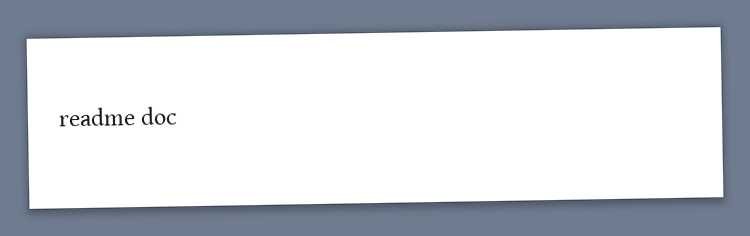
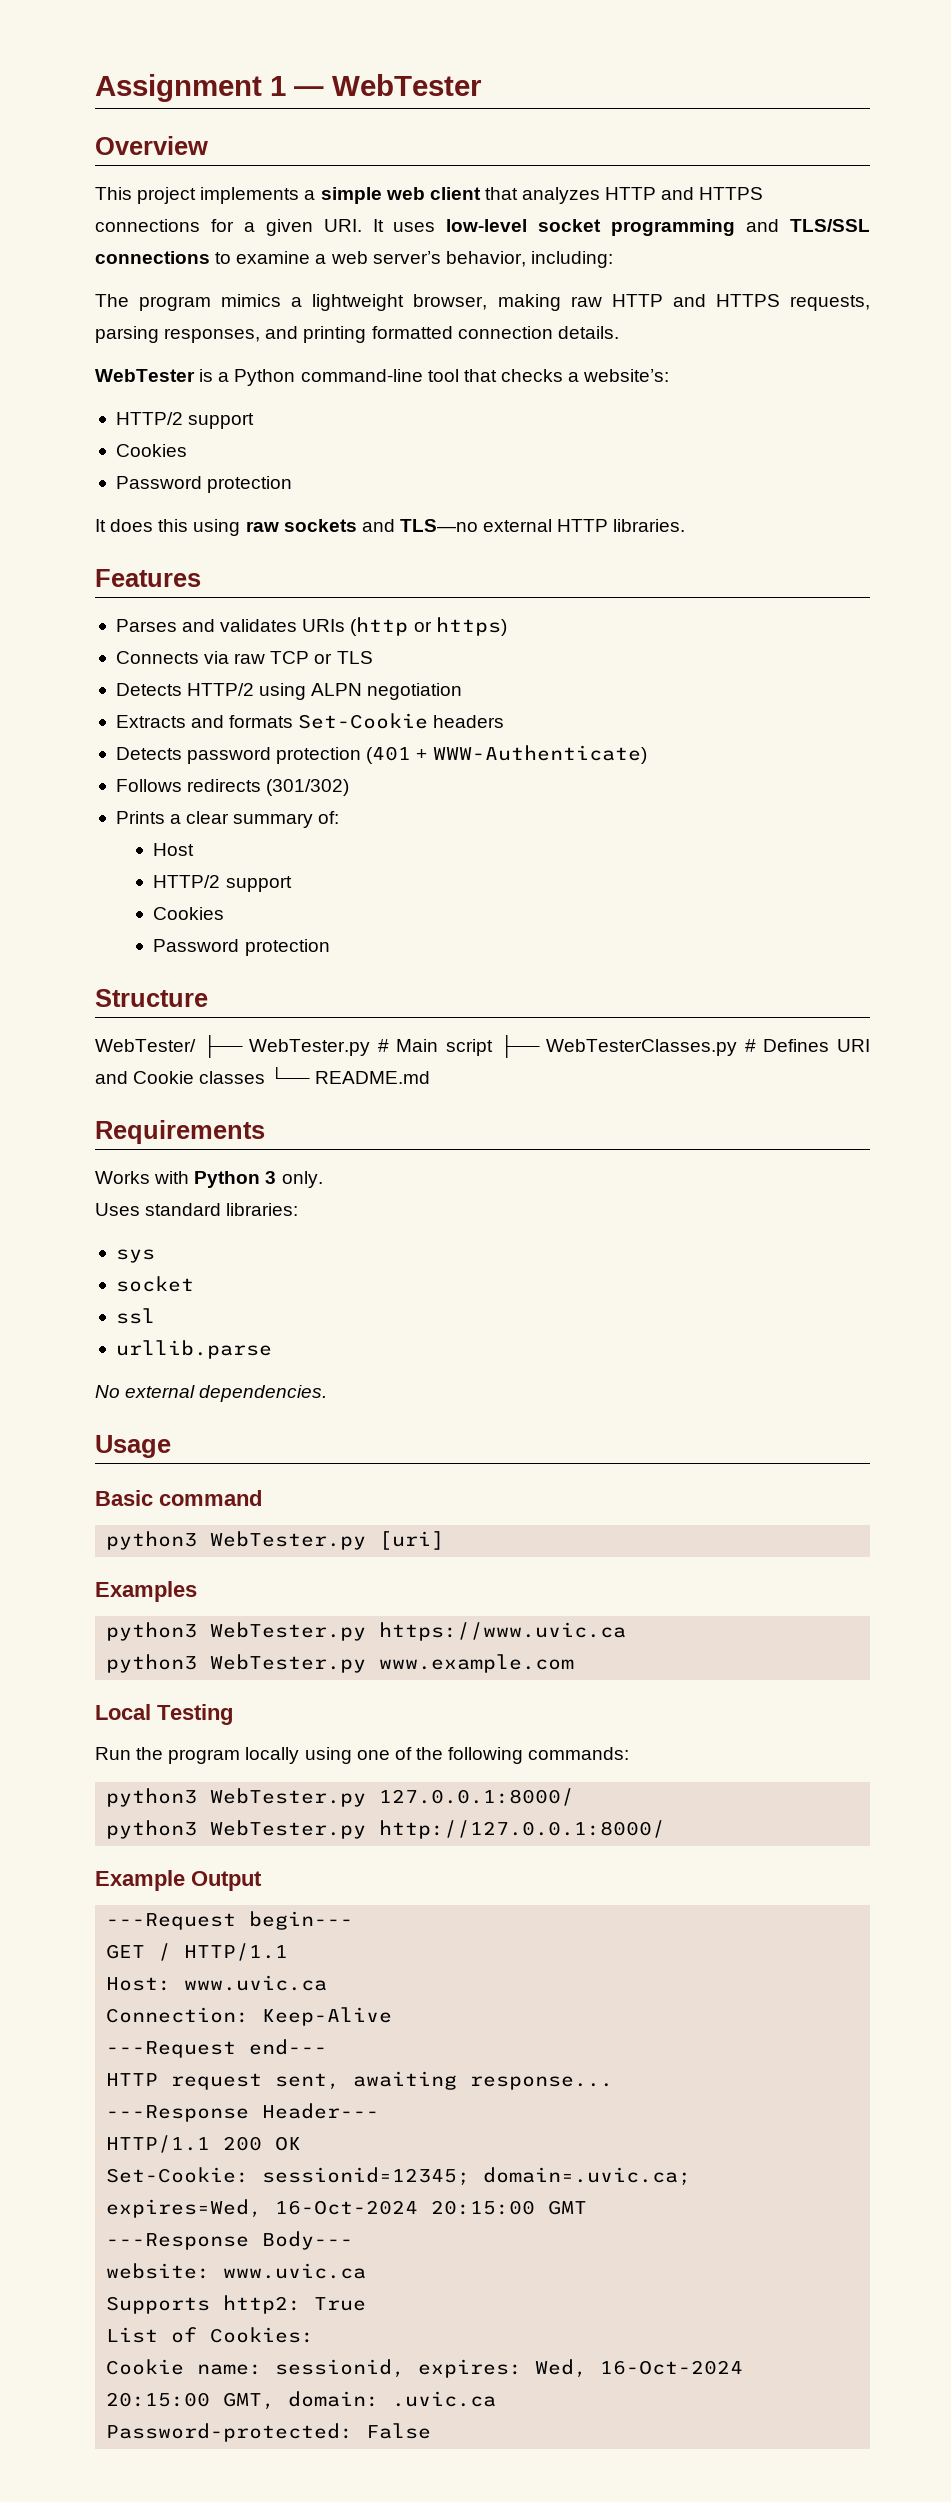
- readme doc
+ Assignment 1 — WebTester
+ Overview
+ This project implements a simple web client that analyzes HTTP and HTTPS connections for a given URI. It uses low-level socket programming and TLS/SSL connections to examine a web server’s behavior, including:
+ The program mimics a lightweight browser, making raw HTTP and HTTPS requests, parsing responses, and printing formatted connection details.
+ WebTester is a Python command-line tool that checks a website’s:
+ HTTP/2 support
+ Cookies
+ Password protection
+ It does this using raw sockets and TLS—no external HTTP libraries.
+ Features
+ Parses and validates URIs (http or https)
+ Connects via raw TCP or TLS
+ Detects HTTP/2 using ALPN negotiation
+ Extracts and formats Set-Cookie headers
+ Detects password protection (401 + WWW-Authenticate)
+ Follows redirects (301/302)
+ Prints a clear summary of:
+ Host
+ HTTP/2 support
+ Cookies
+ Password protection
+ Structure
+ WebTester/ ├── WebTester.py # Main script ├── WebTesterClasses.py # Defines URI and Cookie classes └── README.md
+ Requirements
+ Works with Python 3 only.
+ Uses standard libraries:
+ sys
+ socket
+ ssl
+ urllib.parse
+ No external dependencies.
+ Usage
+ Basic command
+ python3 WebTester.py [uri]
+ Examples
+ python3 WebTester.py https://www.uvic.ca
+ python3 WebTester.py www.example.com
+ Local Testing
+ Run the program locally using one of the following commands:
+ python3 WebTester.py 127.0.0.1:8000/
+ python3 WebTester.py http://127.0.0.1:8000/
+ Example Output
+ ---Request begin---
+ GET / HTTP/1.1
+ Host: www.uvic.ca
+ Connection: Keep-Alive
+ ---Request end---
+ HTTP request sent, awaiting response...
+ ---Response Header---
+ HTTP/1.1 200 OK
+ Set-Cookie: sessionid=12345; domain=.uvic.ca; expires=Wed, 16-Oct-2024 20:15:00 GMT
+ ---Response Body---
+ website: www.uvic.ca
+ Supports http2: True
+ List of Cookies:
+ Cookie name: sessionid, expires: Wed, 16-Oct-2024 20:15:00 GMT, domain: .uvic.ca
+ Password-protected: False

